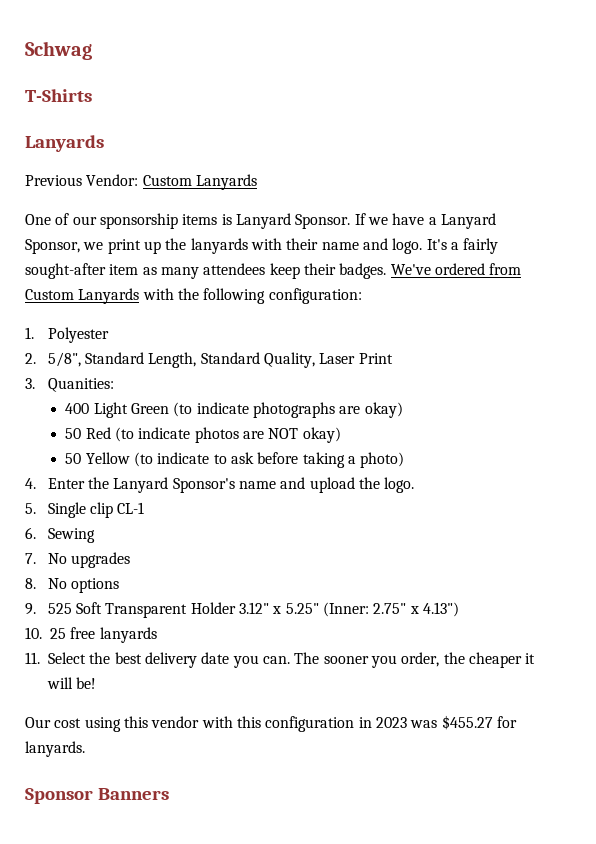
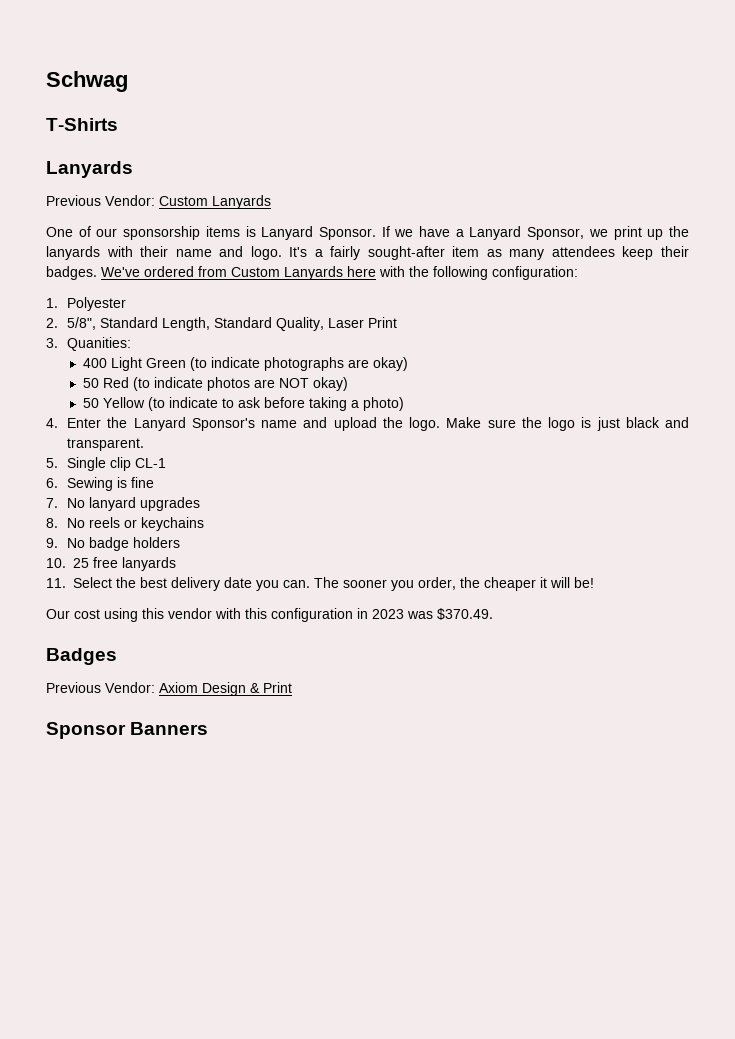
- We've ordered from Custom Lanyards with the following configuration:
+ We've ordered from Custom Lanyards here with the following configuration:
+ Make sure the logo is just black and transparent.
- 6. Sewing
+ 6. Sewing is fine
- 7. No upgrades
+ 7. No lanyard upgrades
- 8. No options
- 9. 525 Soft Transparent Holder 3.12" x 5.25" (Inner: 2.75" x 4.13")
+ 8. No reels or keychains
+ 9. No badge holders
- Our cost using this vendor with this configuration in 2023 was $455.27 for lanyards.
+ Our cost using this vendor with this configuration in 2023 was $370.49.
+ Badges
+ Previous Vendor: Axiom Design & Print

